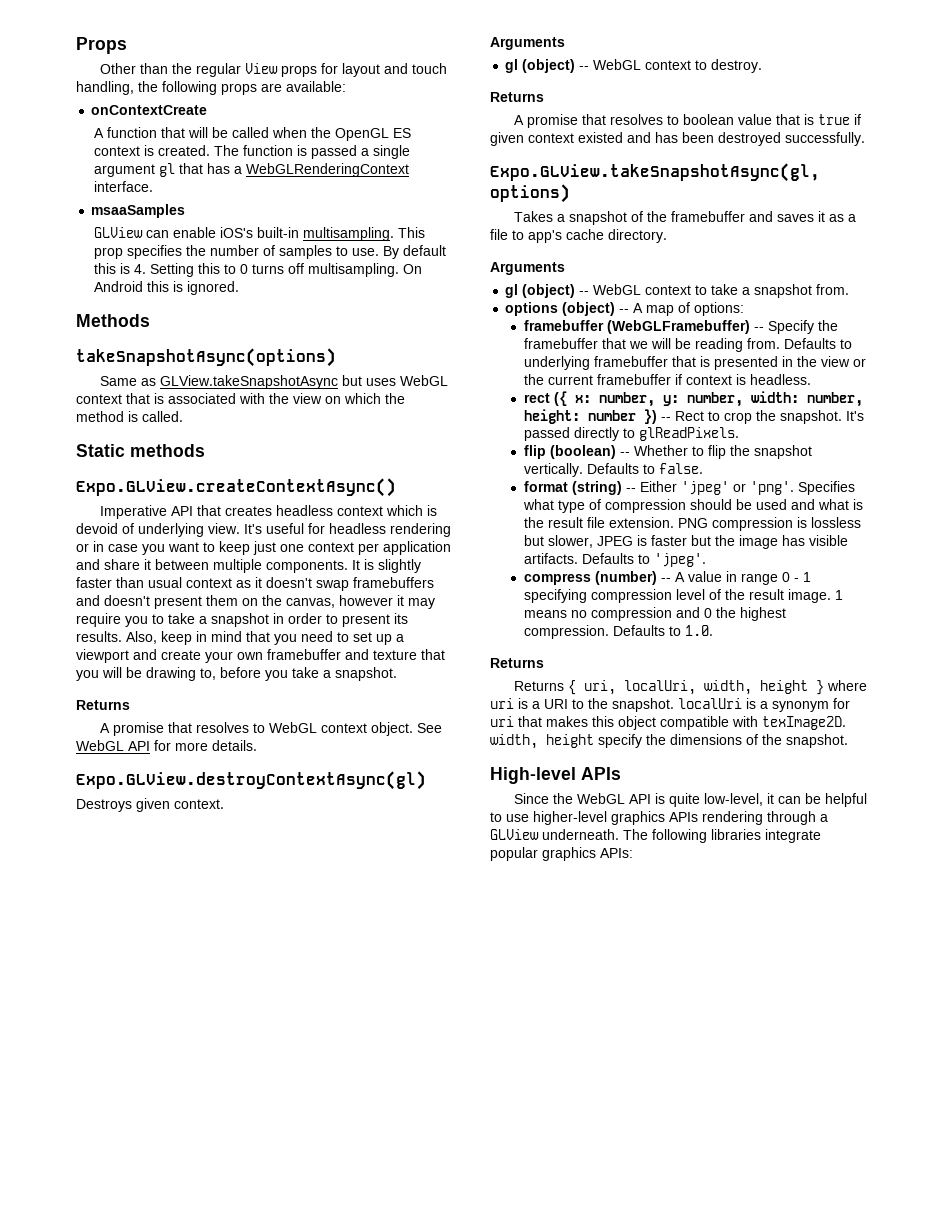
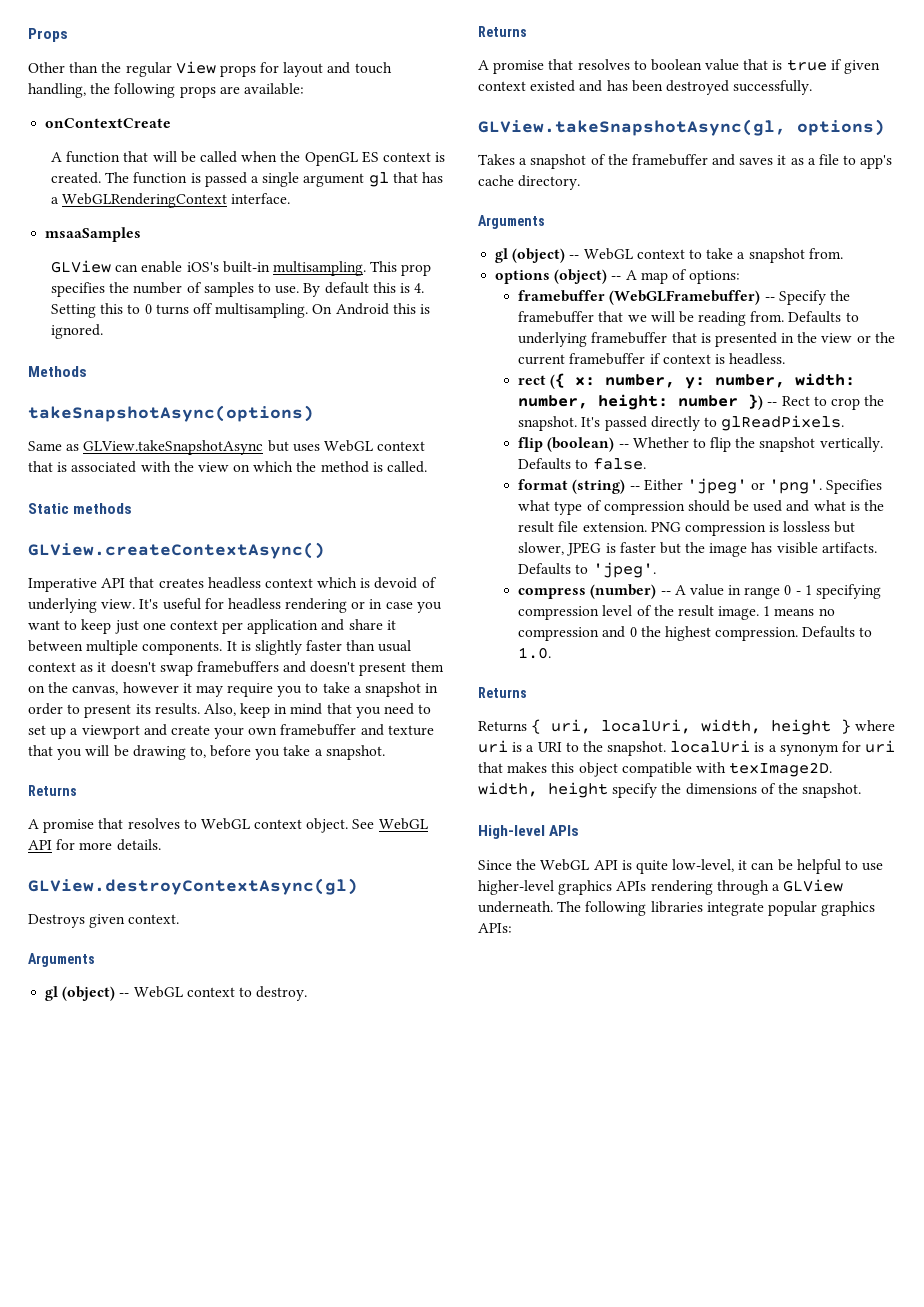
- Expo.GLView.createContextAsync()
+ GLView.createContextAsync()
- Expo.GLView.destroyContextAsync(gl)
+ GLView.destroyContextAsync(gl)
- Expo.GLView.takeSnapshotAsync(gl, options)
+ GLView.takeSnapshotAsync(gl, options)

